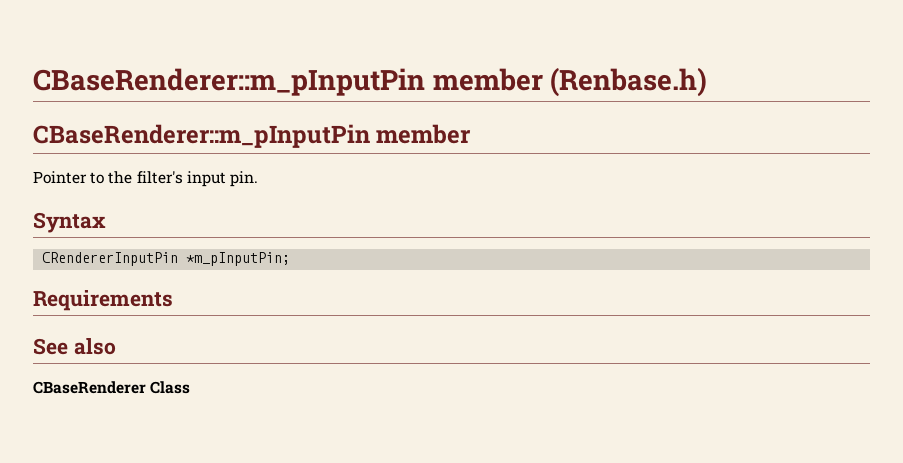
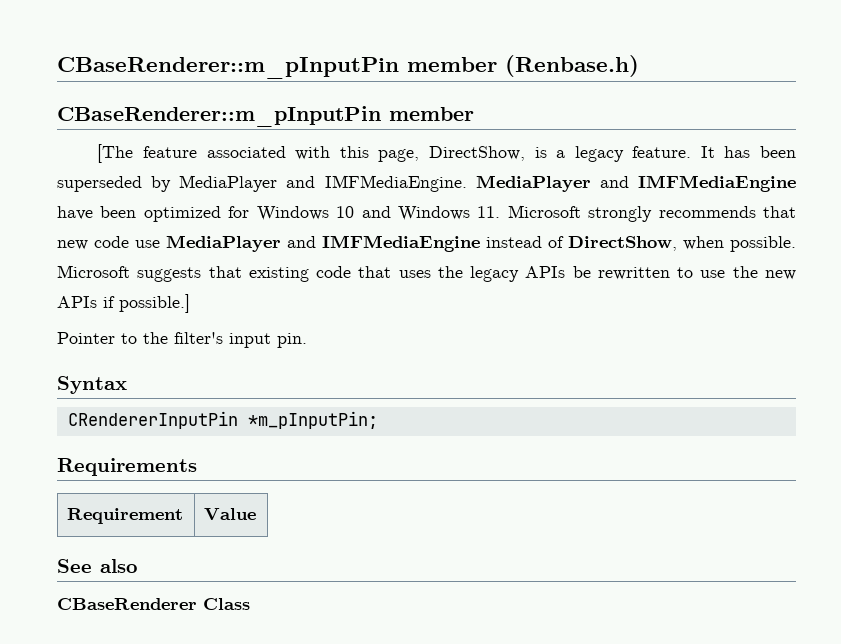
+ [The feature associated with this page, DirectShow, is a legacy feature. It has been superseded by MediaPlayer and IMFMediaEngine. MediaPlayer and IMFMediaEngine have been optimized for Windows 10 and Windows 11. Microsoft strongly recommends that new code use MediaPlayer and IMFMediaEngine instead of DirectShow, when possible. Microsoft suggests that existing code that uses the legacy APIs be rewritten to use the new APIs if possible.]
+ Requirement | Value

